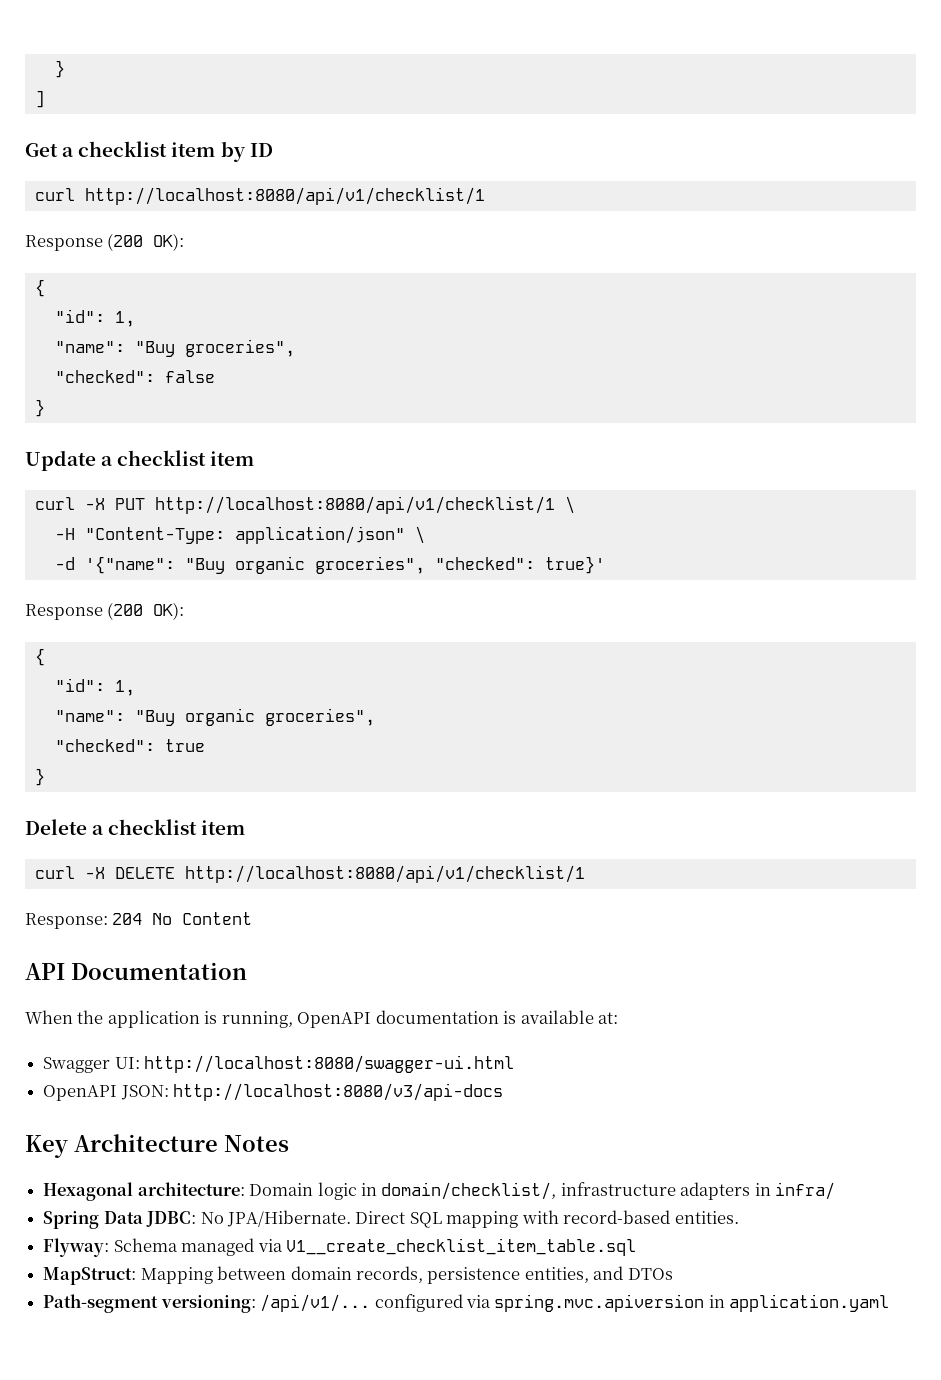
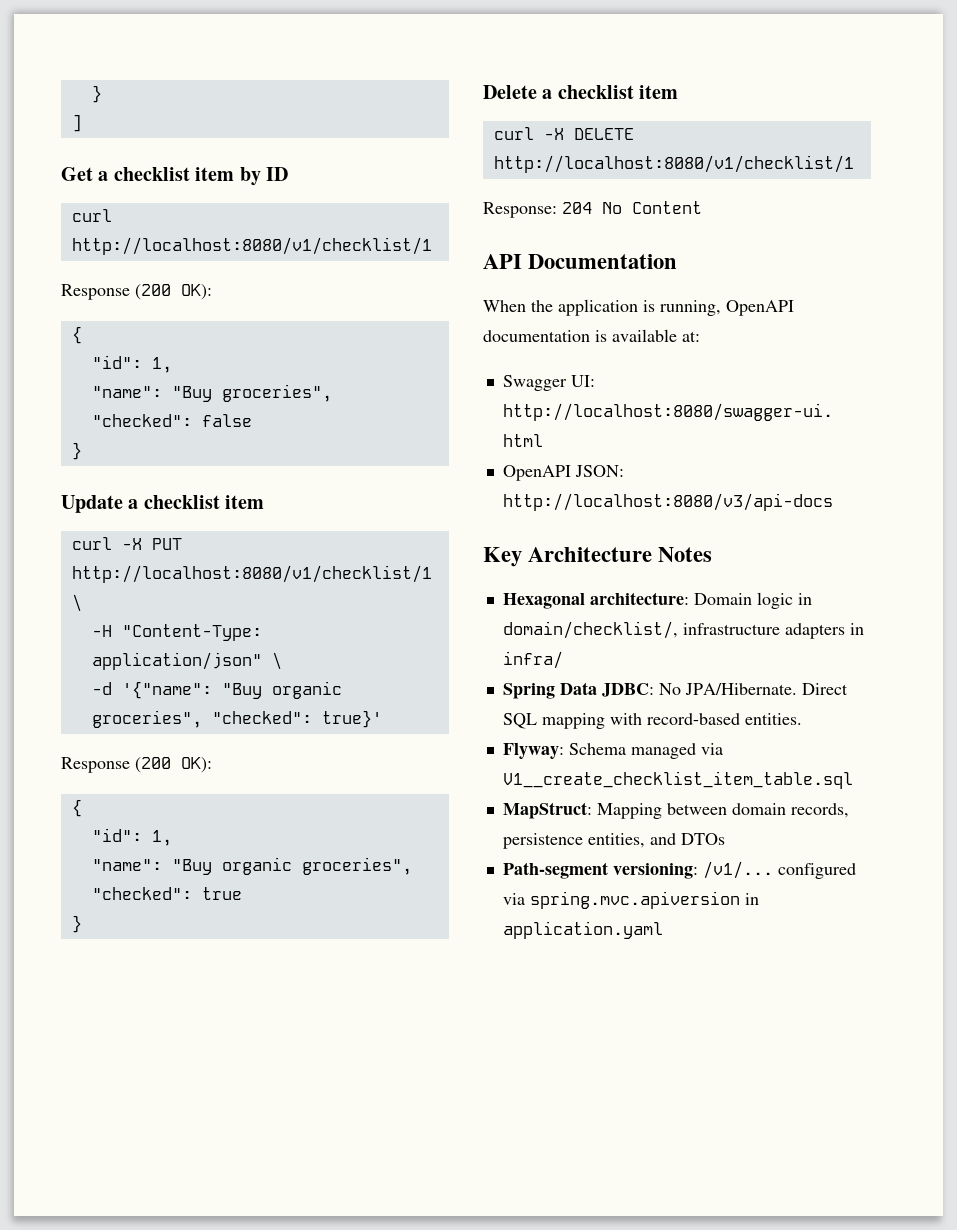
- curl http://localhost:8080/api/v1/checklist/1
+ curl http://localhost:8080/v1/checklist/1
- curl -X PUT http://localhost:8080/api/v1/checklist/1 \
+ curl -X PUT http://localhost:8080/v1/checklist/1 \
- curl -X DELETE http://localhost:8080/api/v1/checklist/1
+ curl -X DELETE http://localhost:8080/v1/checklist/1
- Path-segment versioning: /api/v1/... configured via spring.mvc.apiversion in application.yaml
+ Path-segment versioning: /v1/... configured via spring.mvc.apiversion in application.yaml

